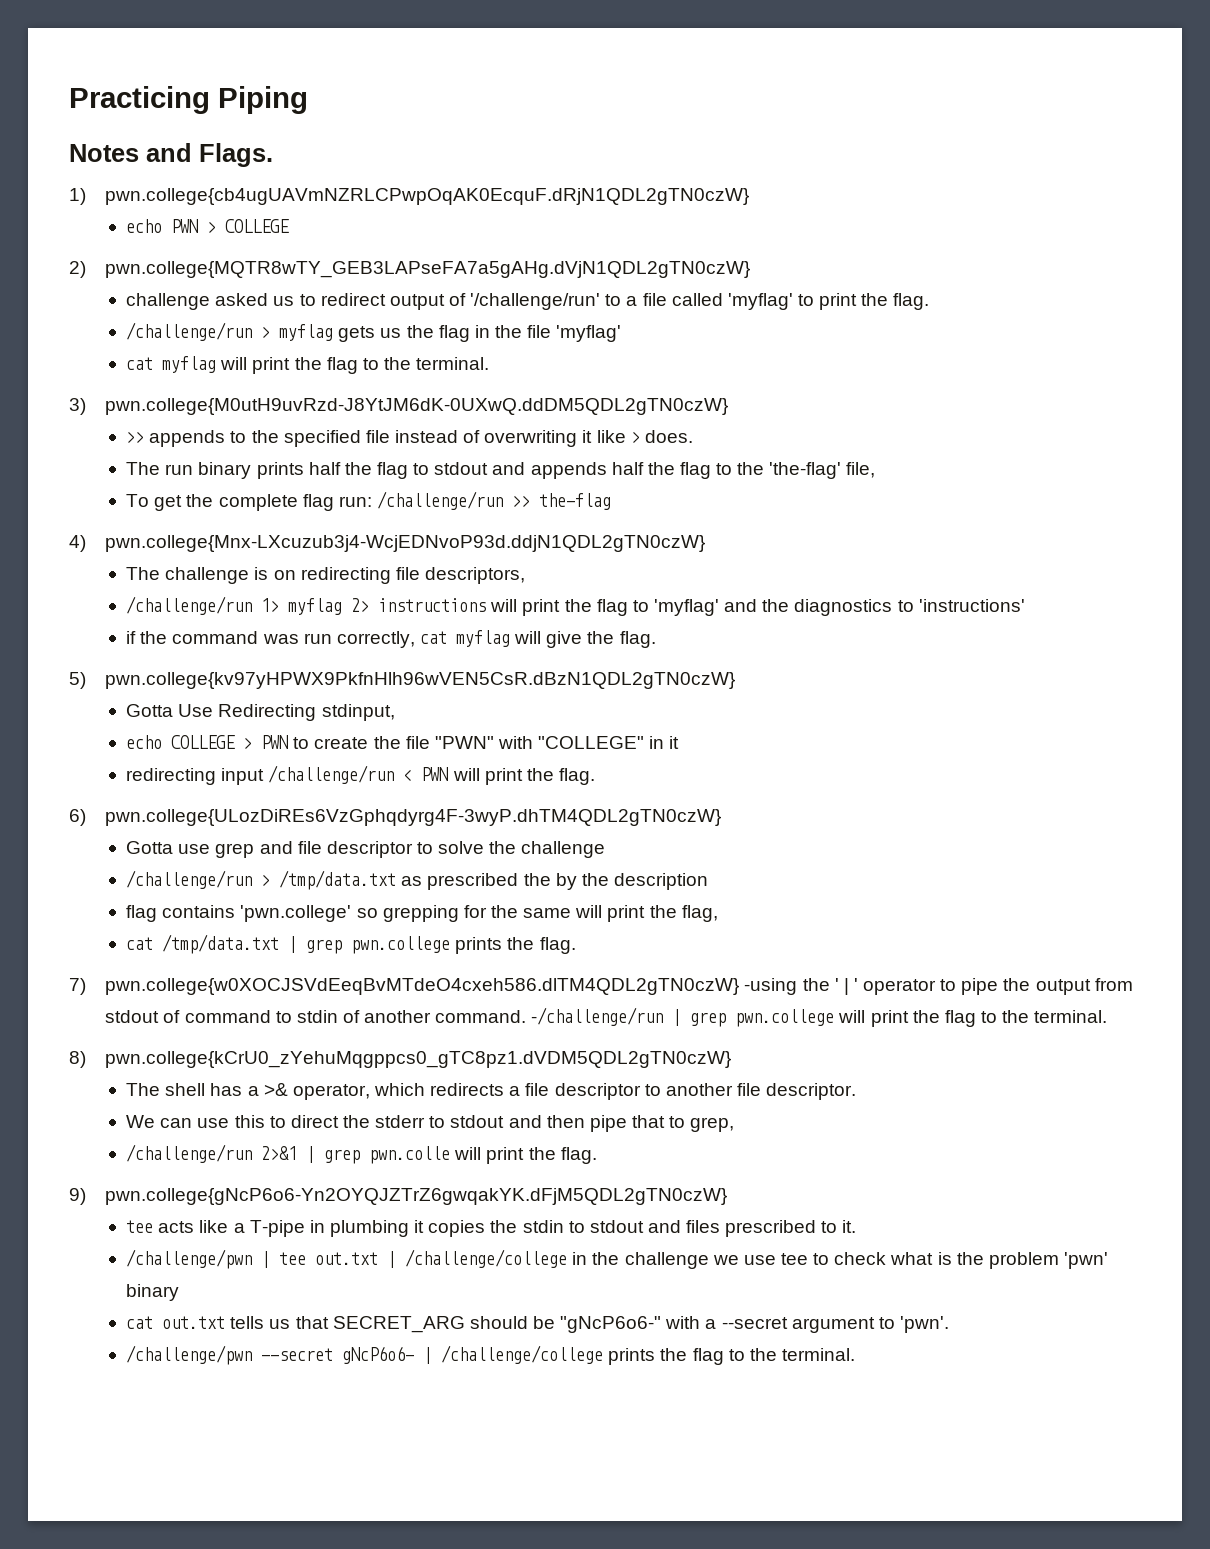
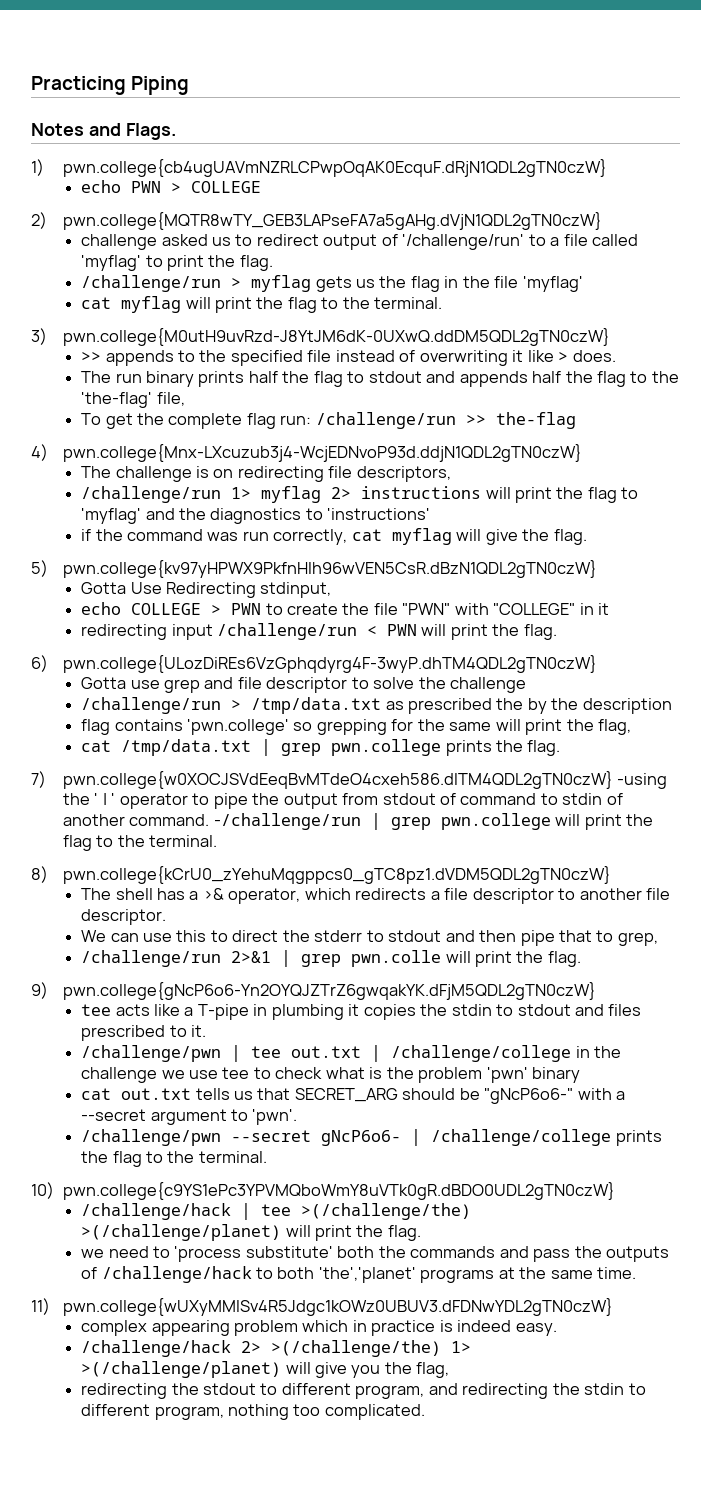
+ 10) pwn.college{c9YS1ePc3YPVMQboWmY8uVTk0gR.dBDO0UDL2gTN0czW}
+ /challenge/hack | tee >(/challenge/the) >(/challenge/planet) will print the flag.
+ we need to 'process substitute' both the commands and pass the outputs of /challenge/hack to both 'the','planet' programs at the same time.
+ 11) pwn.college{wUXyMMlSv4R5Jdgc1kOWz0UBUV3.dFDNwYDL2gTN0czW}
+ complex appearing problem which in practice is indeed easy.
+ /challenge/hack 2> >(/challenge/the) 1> >(/challenge/planet) will give you the flag,
+ redirecting the stdout to different program, and redirecting the stdin to different program, nothing too complicated.

